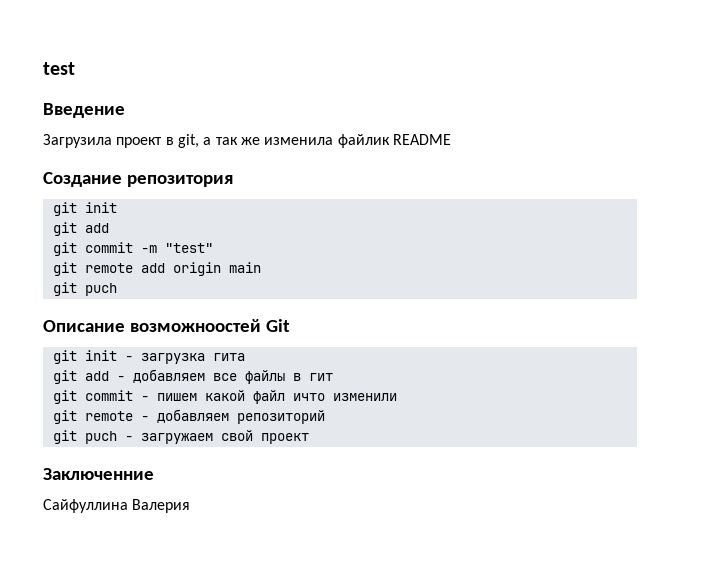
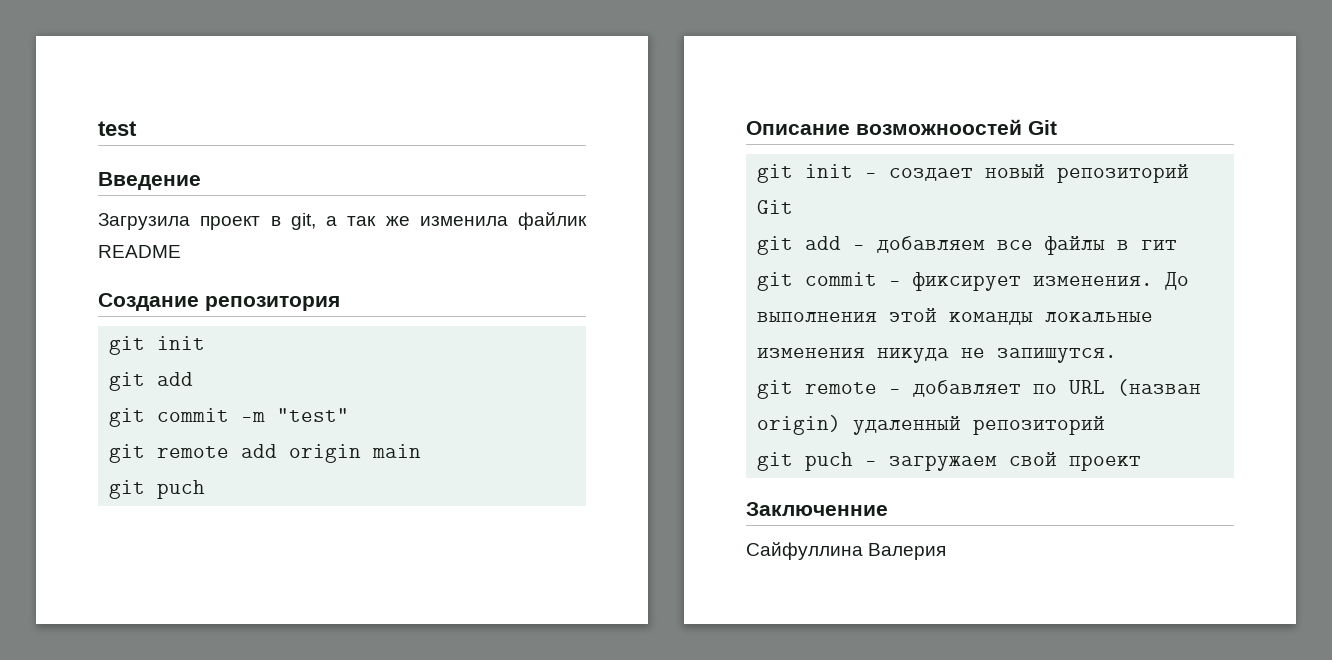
- git init - загрузка гита
+ git init - создает новый репозиторий Git
- git commit - пишем какой файл ичто изменили
- git remote - добавляем репозиторий
+ git commit - фиксирует изменения. До выполнения этой команды локальные изменения никуда не запишутся.
+ git remote - добавляет по URL (назван origin) удаленный репозиторий

